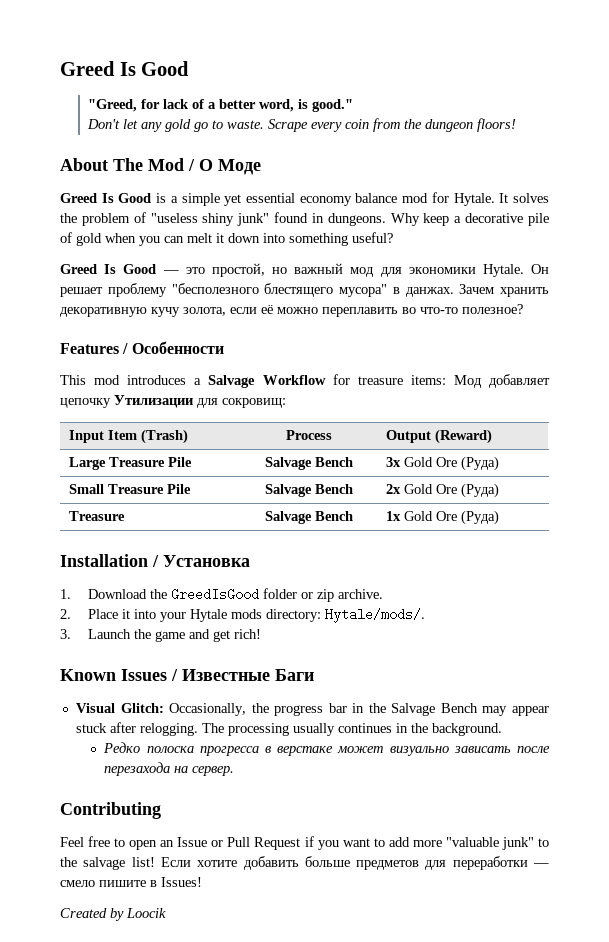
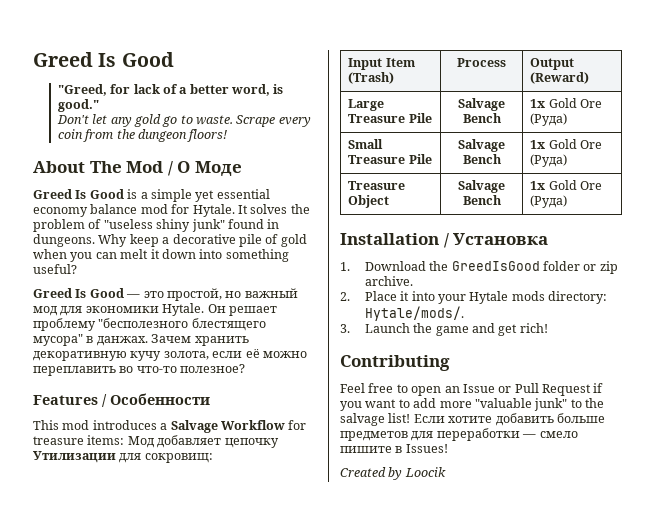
- Large Treasure Pile | Salvage Bench | 3x Gold Ore (Руда)
+ Large Treasure Pile | Salvage Bench | 1x Gold Ore (Руда)
- Small Treasure Pile | Salvage Bench | 2x Gold Ore (Руда)
+ Small Treasure Pile | Salvage Bench | 1x Gold Ore (Руда)
- Treasure | Salvage Bench | 1x Gold Ore (Руда)
+ Treasure Object | Salvage Bench | 1x Gold Ore (Руда)
- Known Issues / Известные Баги
- Visual Glitch: Occasionally, the progress bar in the Salvage Bench may appear stuck after relogging. The processing usually continues in the background.
- Редко полоска прогресса в верстаке может визуально зависать после перезахода на сервер.

